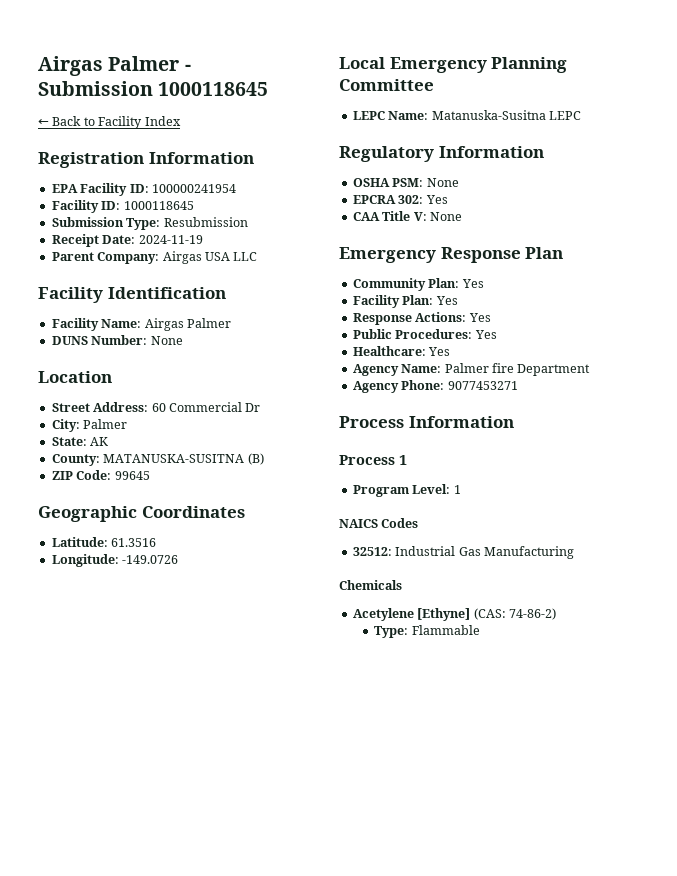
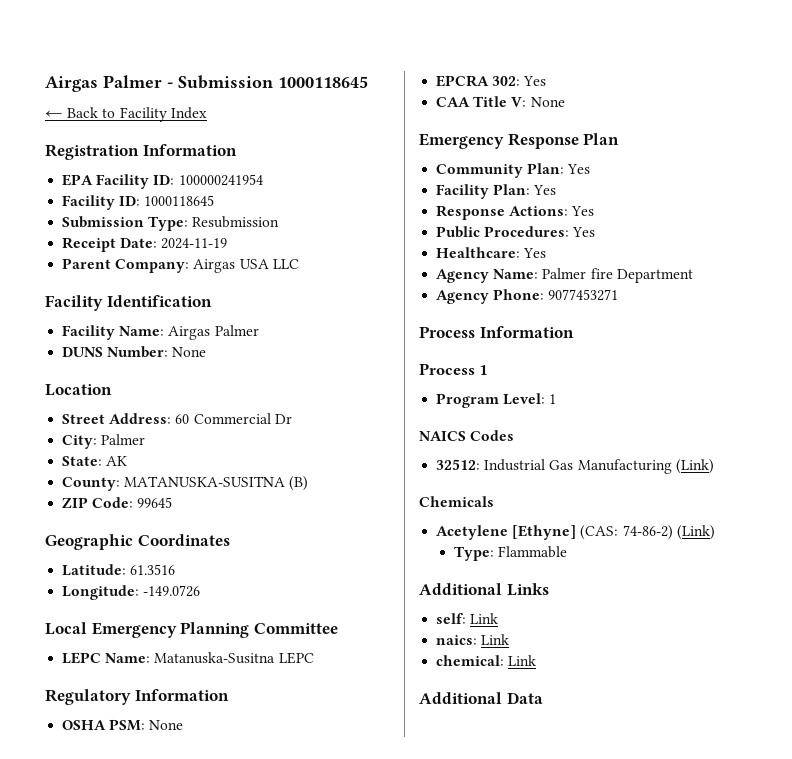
- 32512: Industrial Gas Manufacturing
+ 32512: Industrial Gas Manufacturing (Link)
- Acetylene [Ethyne] (CAS: 74-86-2)
+ Acetylene [Ethyne] (CAS: 74-86-2) (Link)
+ Additional Links
+ self: Link
+ naics: Link
+ chemical: Link
+ Additional Data

